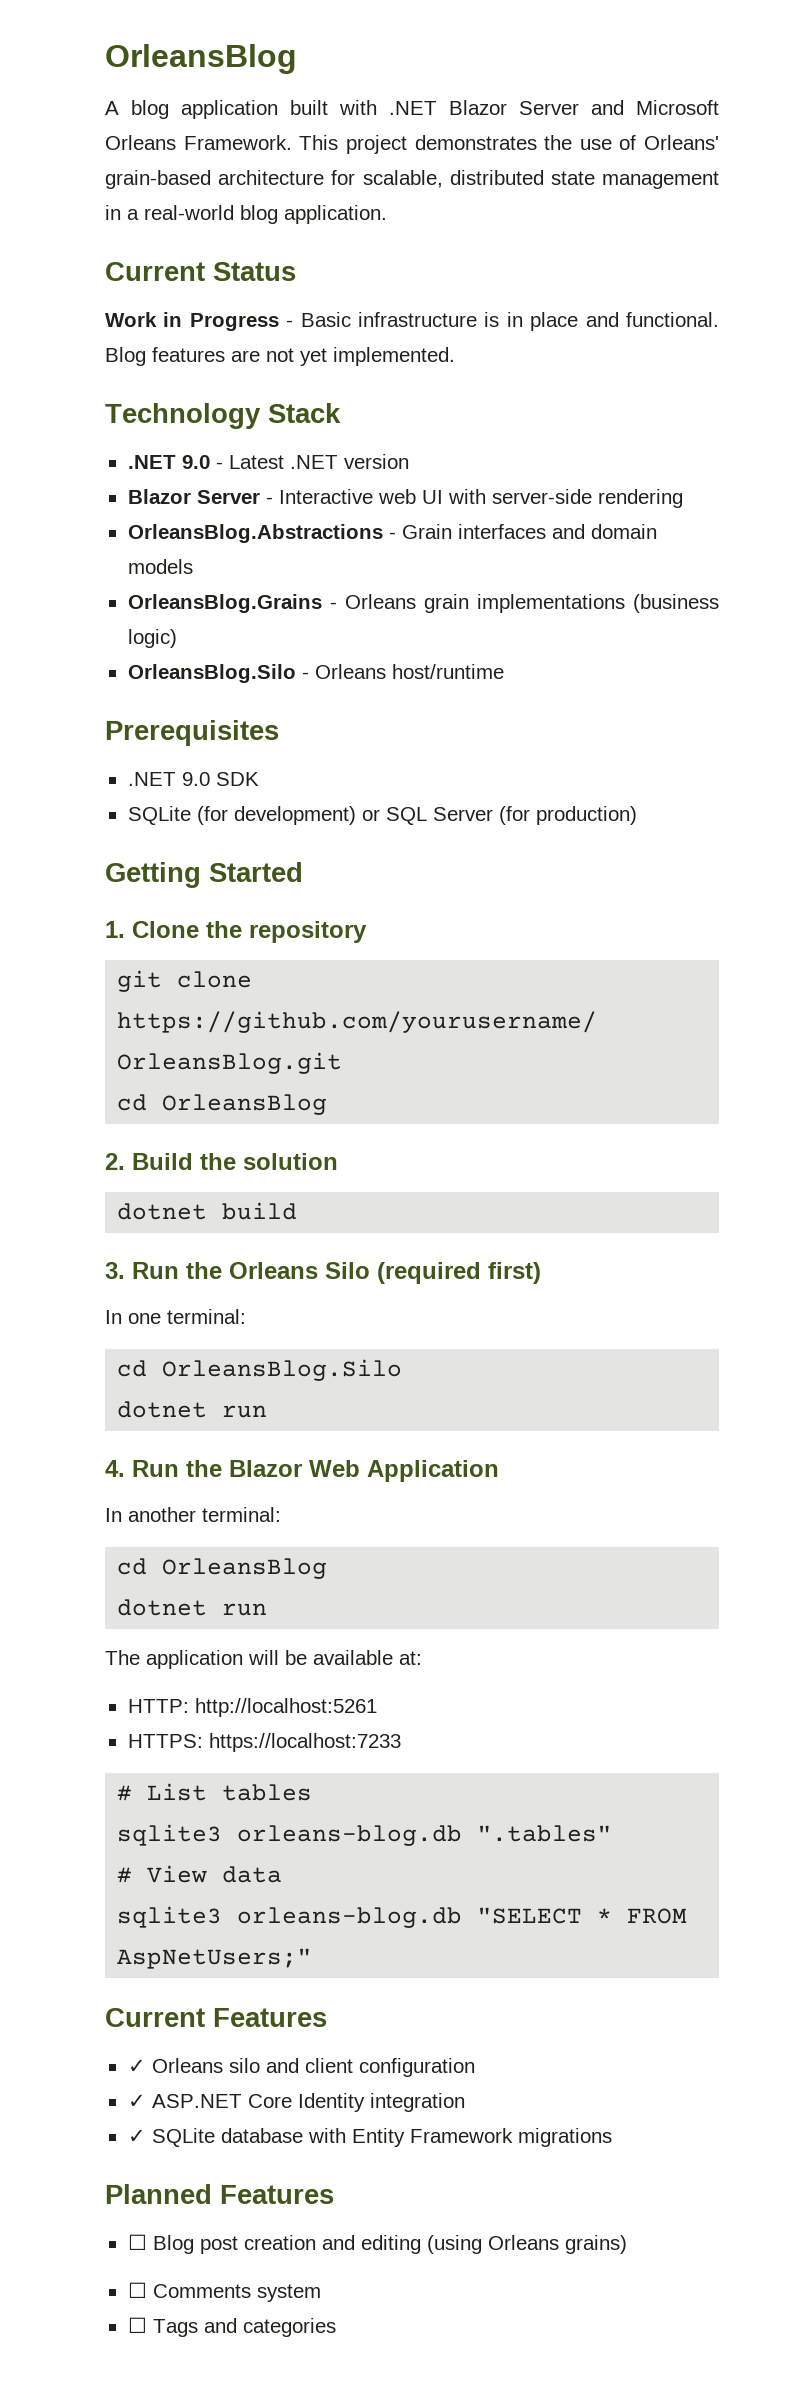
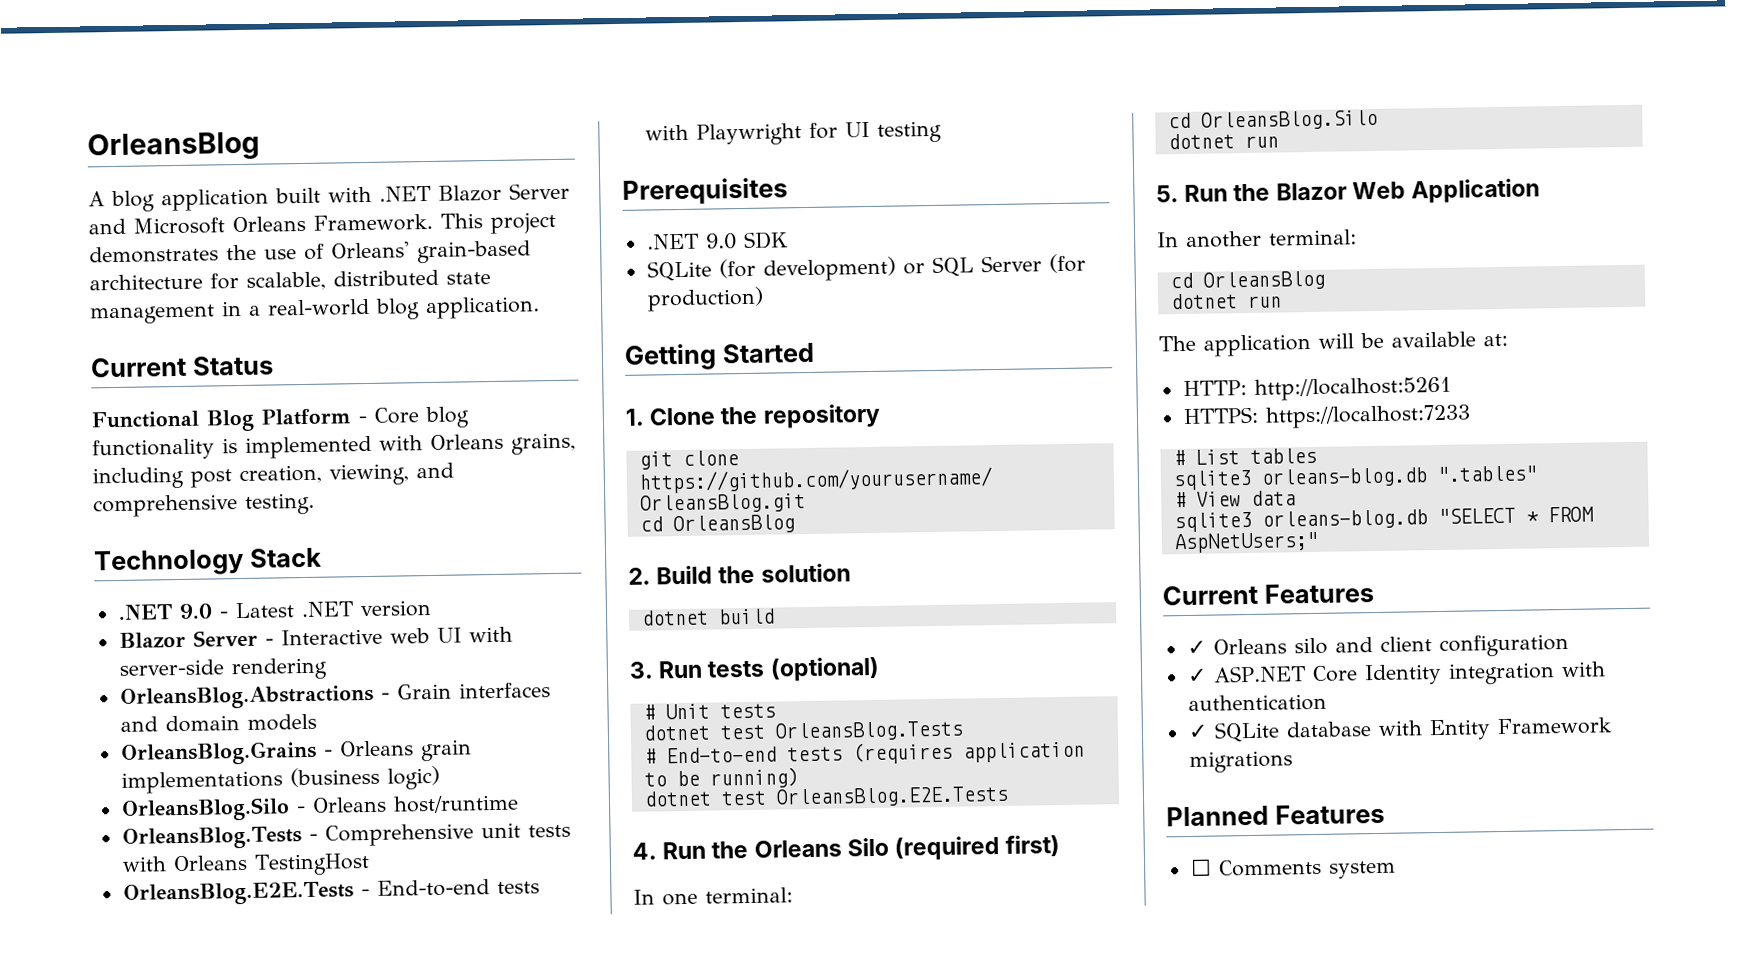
- Work in Progress - Basic infrastructure is in place and functional. Blog features are not yet implemented.
+ Functional Blog Platform - Core blog functionality is implemented with Orleans grains, including post creation, viewing, and comprehensive testing.
+ OrleansBlog.Tests - Comprehensive unit tests with Orleans TestingHost
+ OrleansBlog.E2E.Tests - End-to-end tests with Playwright for UI testing
- 3. Run the Orleans Silo (required first)
+ 3. Run tests (optional)
+ # Unit tests
+ dotnet test OrleansBlog.Tests
+ # End-to-end tests (requires application to be running)
+ dotnet test OrleansBlog.E2E.Tests
+ 4. Run the Orleans Silo (required first)
- 4. Run the Blazor Web Application
+ 5. Run the Blazor Web Application
- ✓ ASP.NET Core Identity integration
+ ✓ ASP.NET Core Identity integration with authentication
- ☐ Blog post creation and editing (using Orleans grains)
- ☐ Tags and categories

